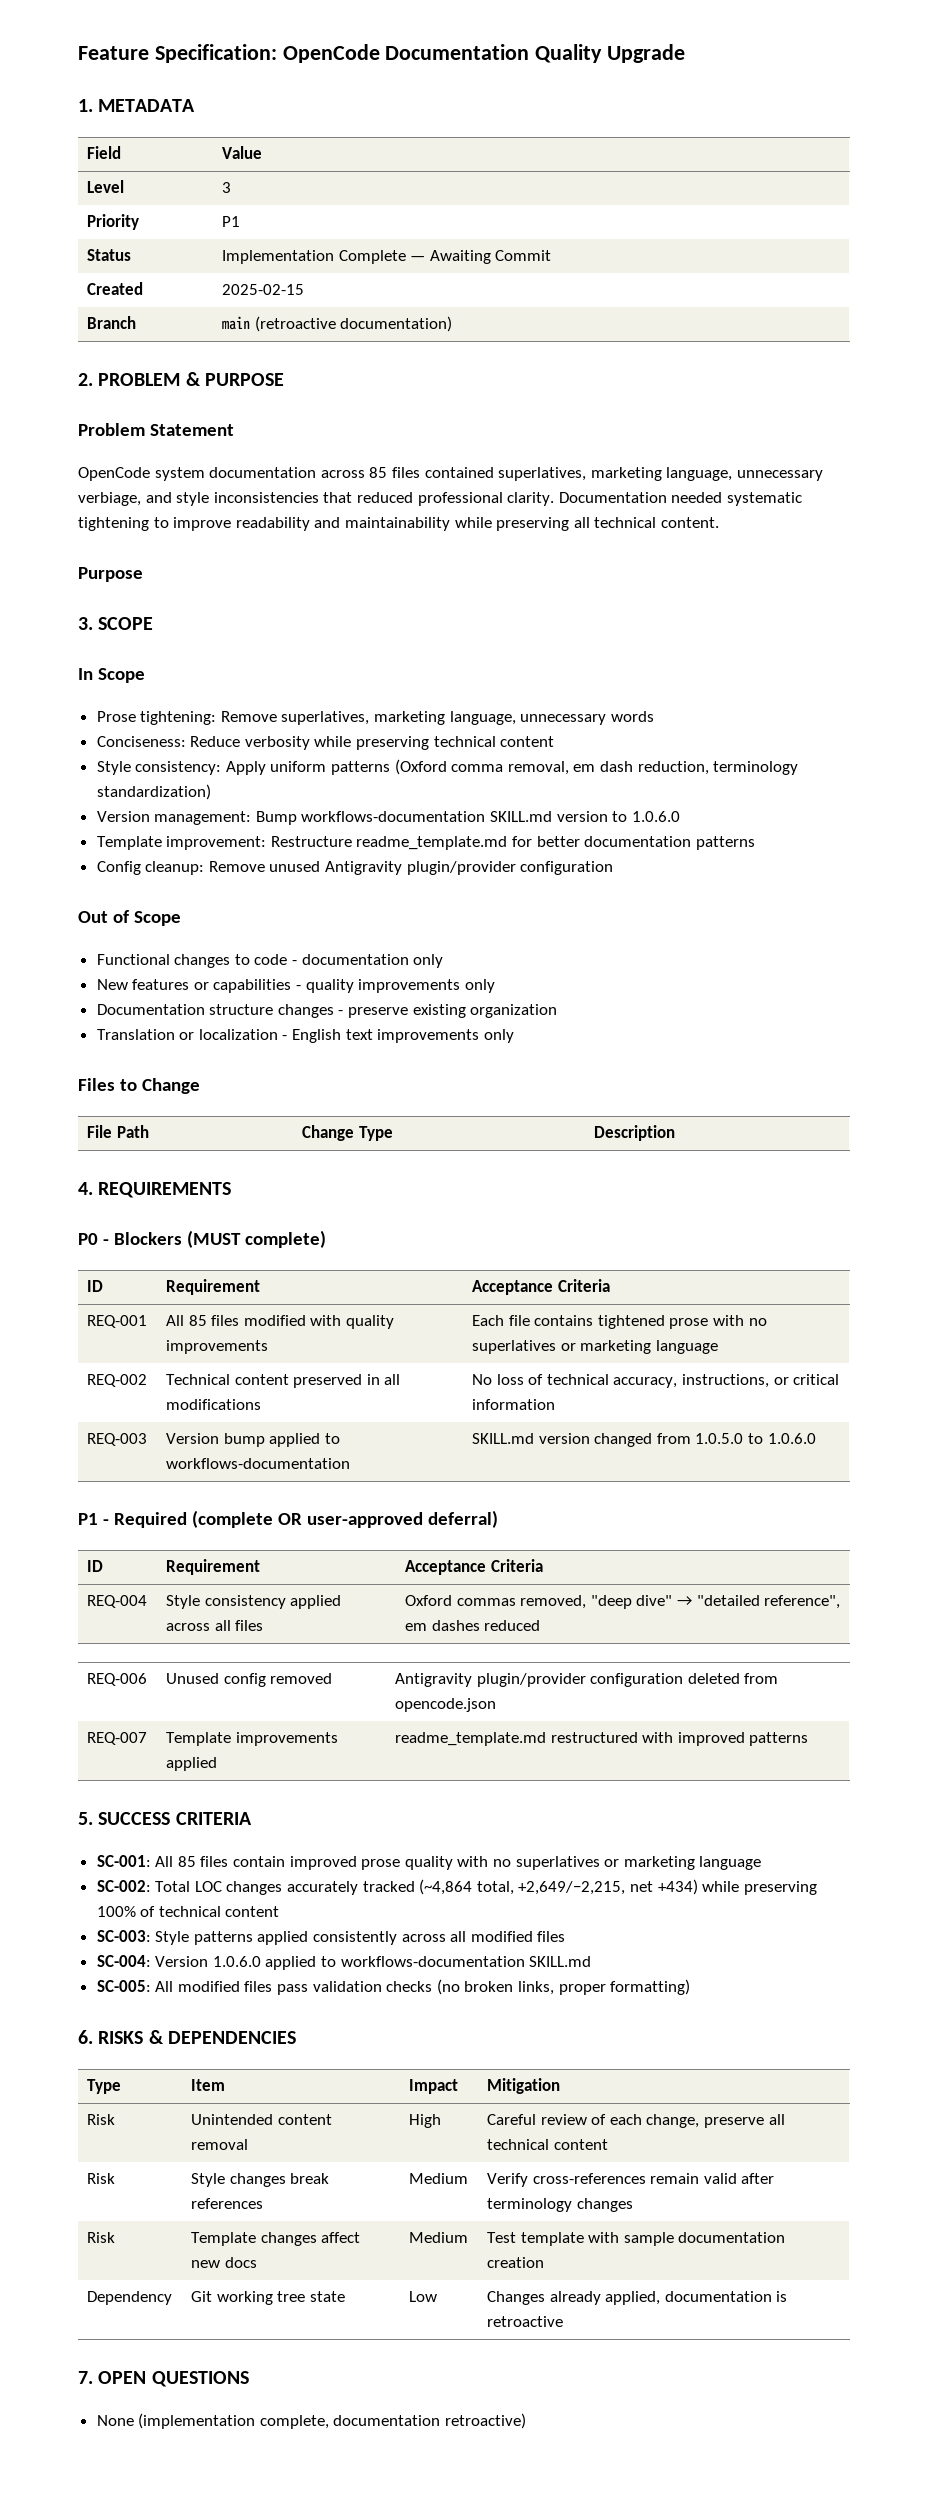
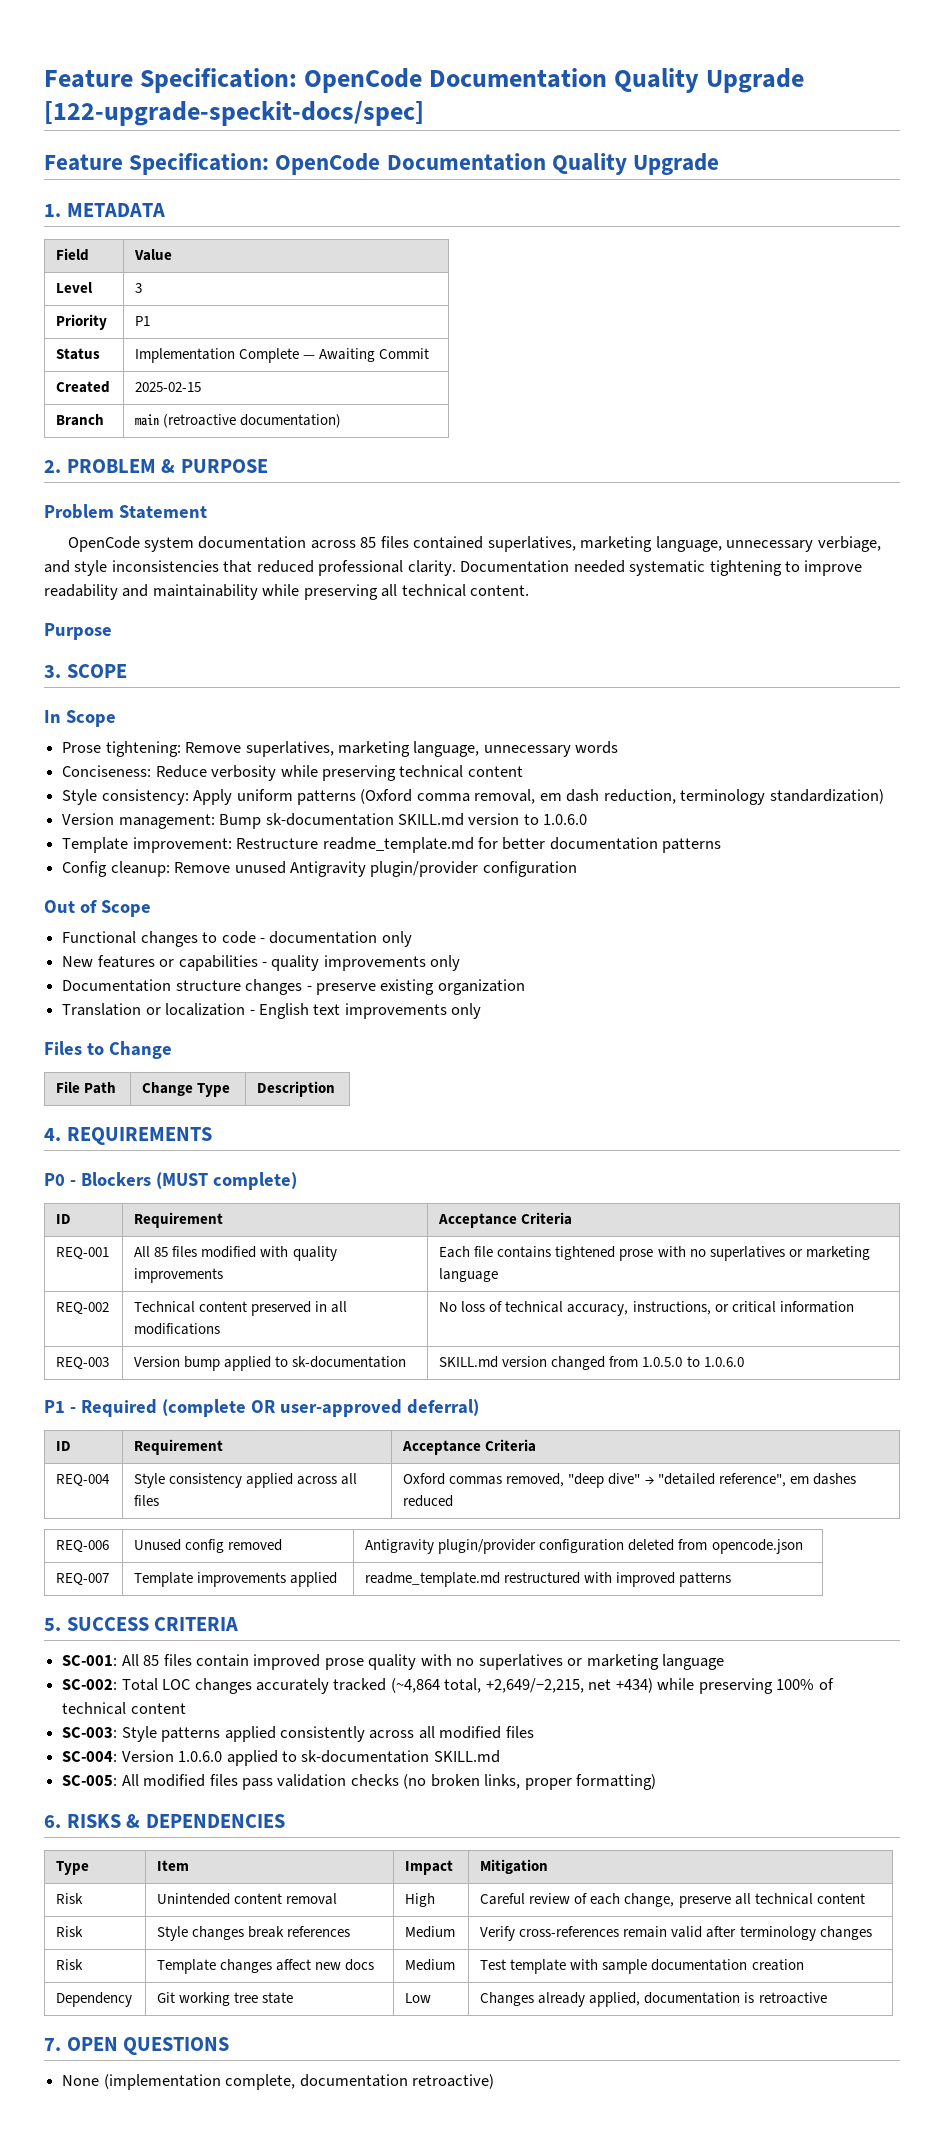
+ Feature Specification: OpenCode Documentation Quality Upgrade [122-upgrade-speckit-docs/spec]
- Version management: Bump workflows-documentation SKILL.md version to 1.0.6.0
+ Version management: Bump sk-documentation SKILL.md version to 1.0.6.0
- REQ-003 | Version bump applied to workflows-documentation | SKILL.md version changed from 1.0.5.0 to 1.0.6.0
+ REQ-003 | Version bump applied to sk-documentation | SKILL.md version changed from 1.0.5.0 to 1.0.6.0
- SC-004: Version 1.0.6.0 applied to workflows-documentation SKILL.md
+ SC-004: Version 1.0.6.0 applied to sk-documentation SKILL.md

